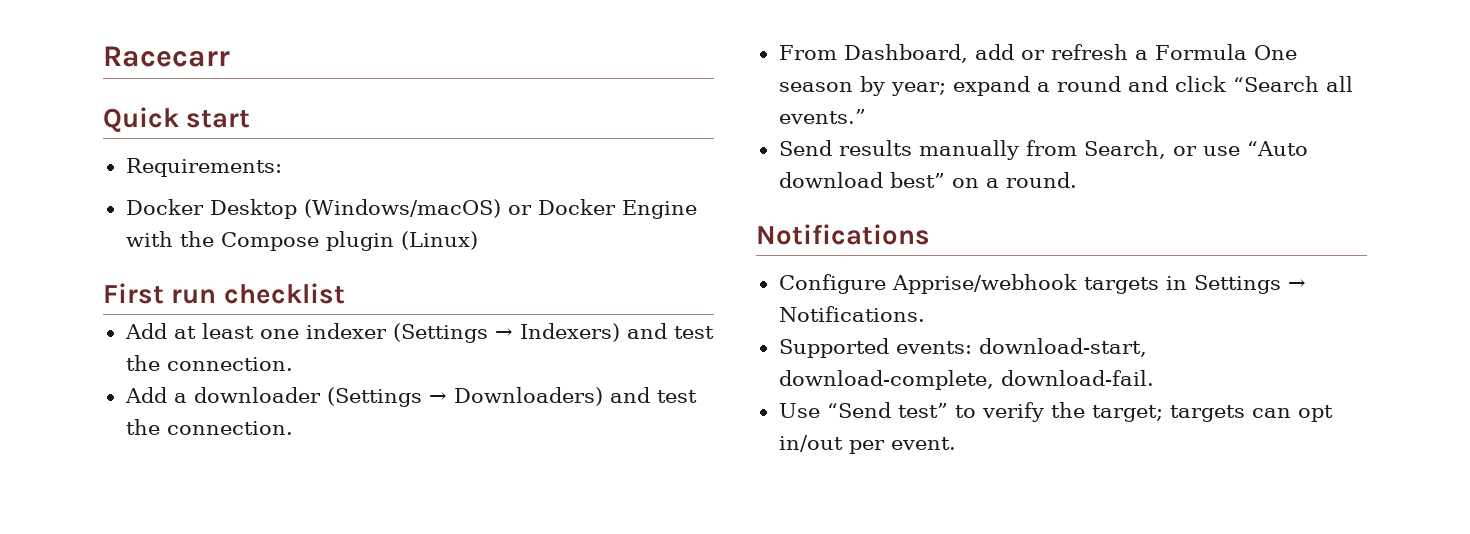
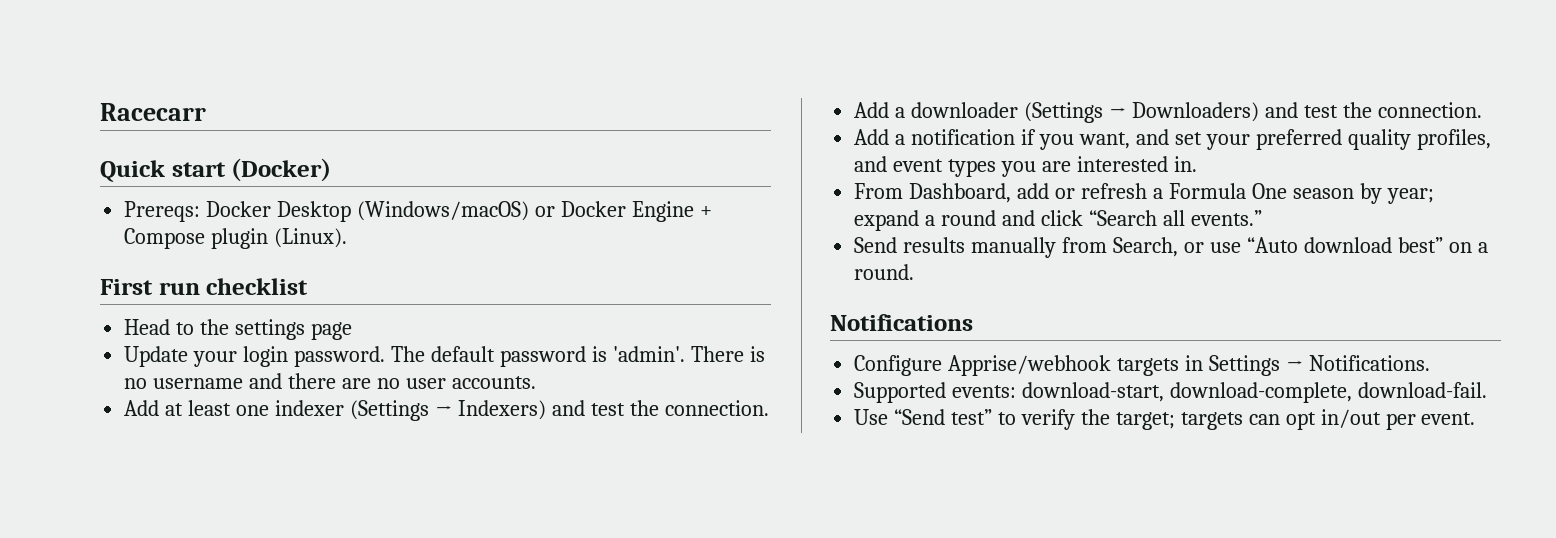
- Quick start
- Requirements:
- Docker Desktop (Windows/macOS) or Docker Engine with the Compose plugin (Linux)
+ Quick start (Docker)
+ Prereqs: Docker Desktop (Windows/macOS) or Docker Engine + Compose plugin (Linux).
+ Head to the settings page
+ Update your login password. The default password is 'admin'. There is no username and there are no user accounts.
+ Add a notification if you want, and set your preferred quality profiles, and event types you are interested in.

